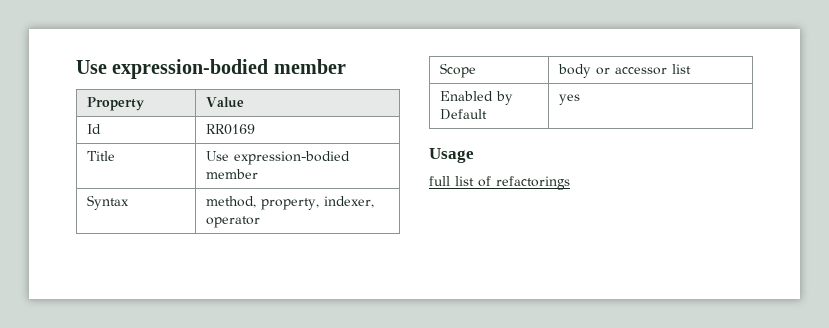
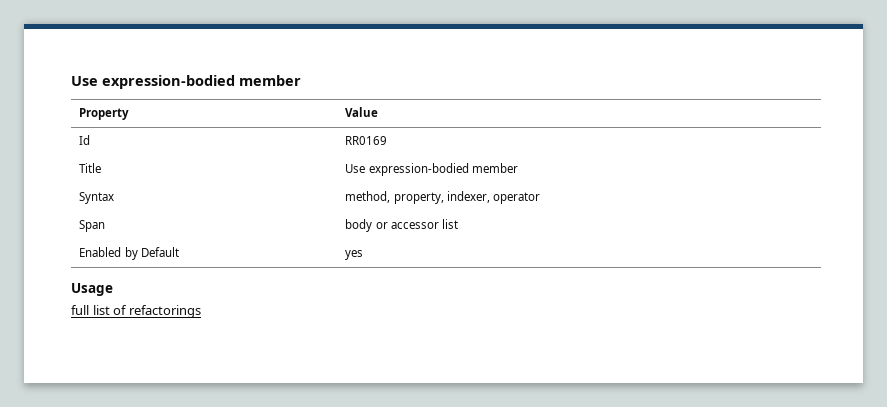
- Scope | body or accessor list
+ Span | body or accessor list

